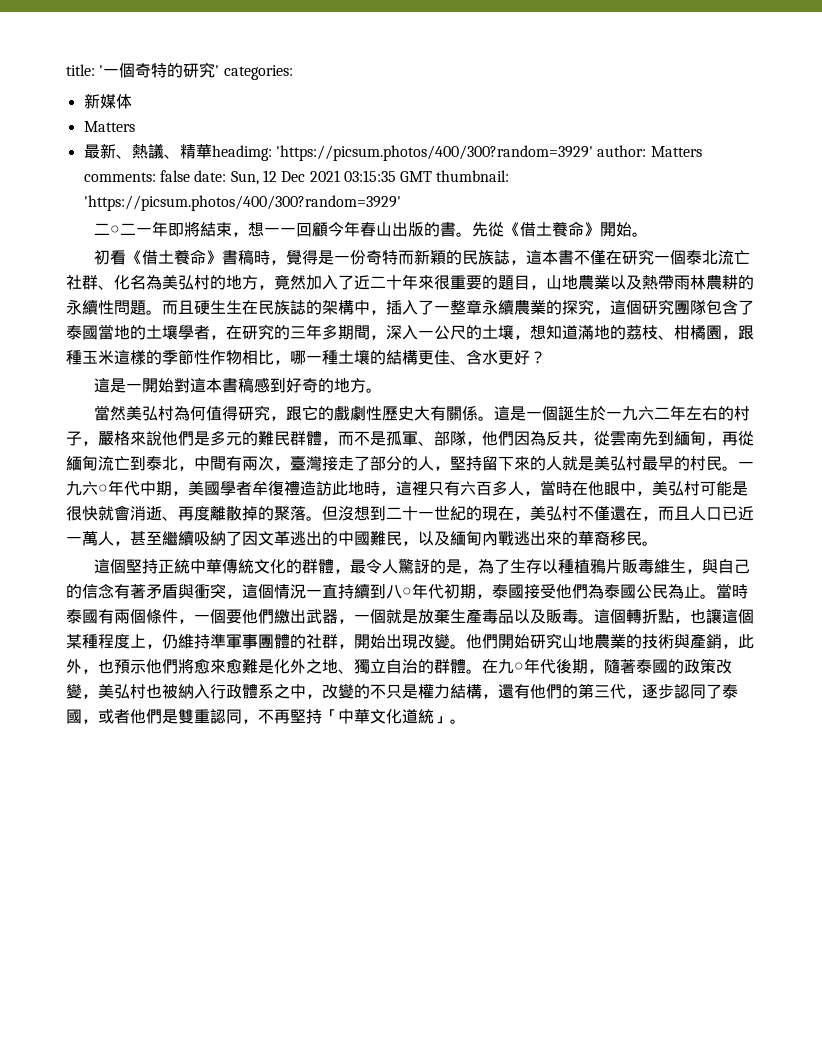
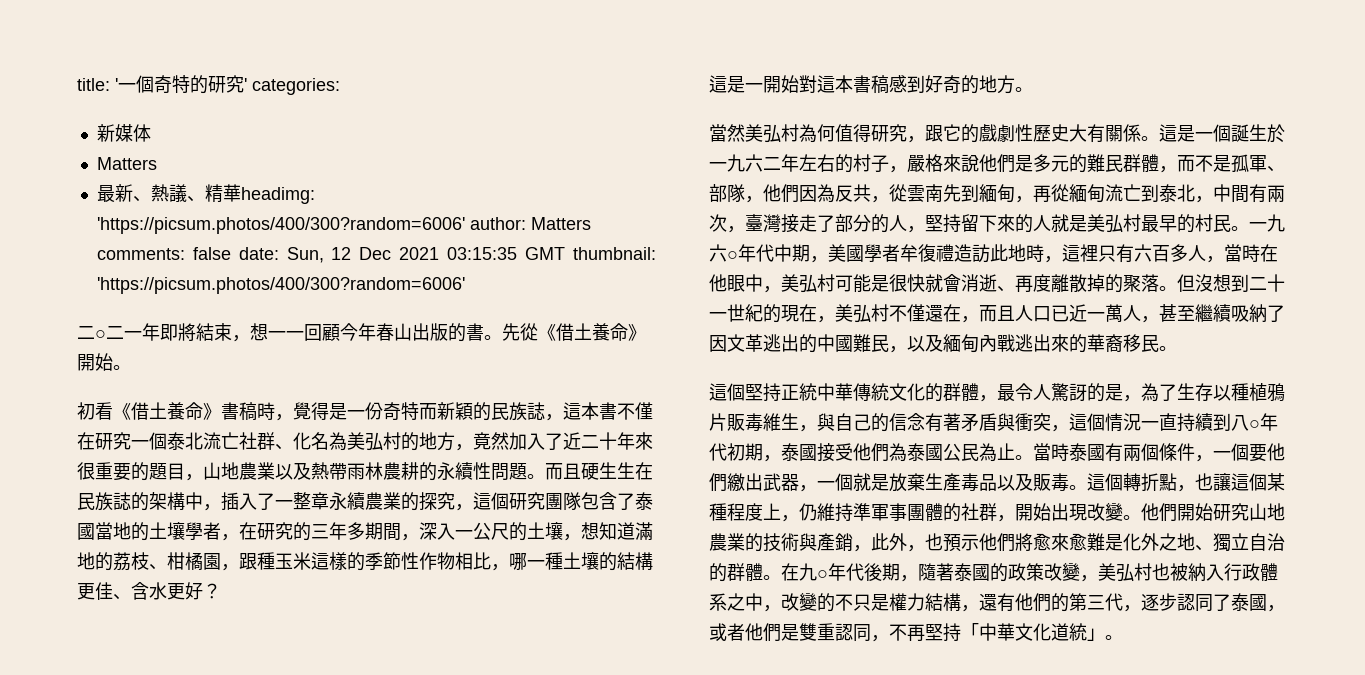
- 最新、熱議、精華headimg: 'https://picsum.photos/400/300?random=3929' author: Matters comments: false date: Sun, 12 Dec 2021 03:15:35 GMT thumbnail: 'https://picsum.photos/400/300?random=3929'
+ 最新、熱議、精華headimg: 'https://picsum.photos/400/300?random=6006' author: Matters comments: false date: Sun, 12 Dec 2021 03:15:35 GMT thumbnail: 'https://picsum.photos/400/300?random=6006'

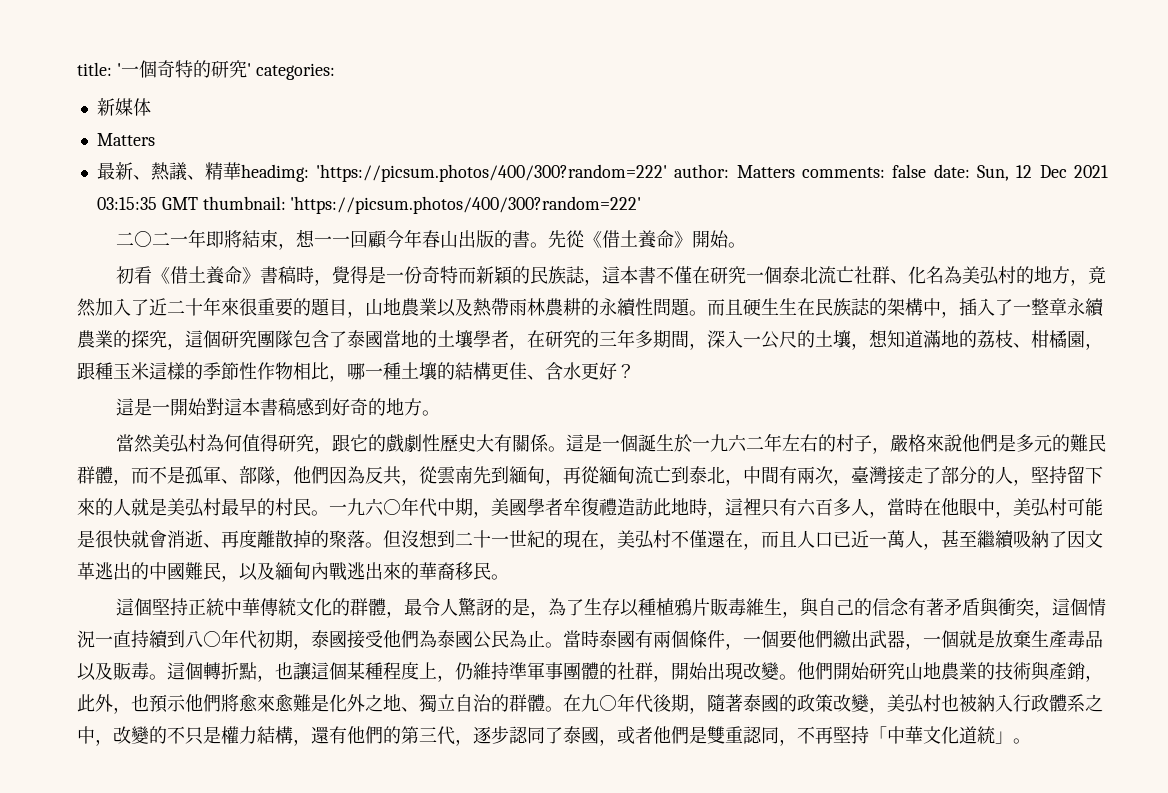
- 最新、熱議、精華headimg: 'https://picsum.photos/400/300?random=6006' author: Matters comments: false date: Sun, 12 Dec 2021 03:15:35 GMT thumbnail: 'https://picsum.photos/400/300?random=6006'
+ 最新、熱議、精華headimg: 'https://picsum.photos/400/300?random=222' author: Matters comments: false date: Sun, 12 Dec 2021 03:15:35 GMT thumbnail: 'https://picsum.photos/400/300?random=222'

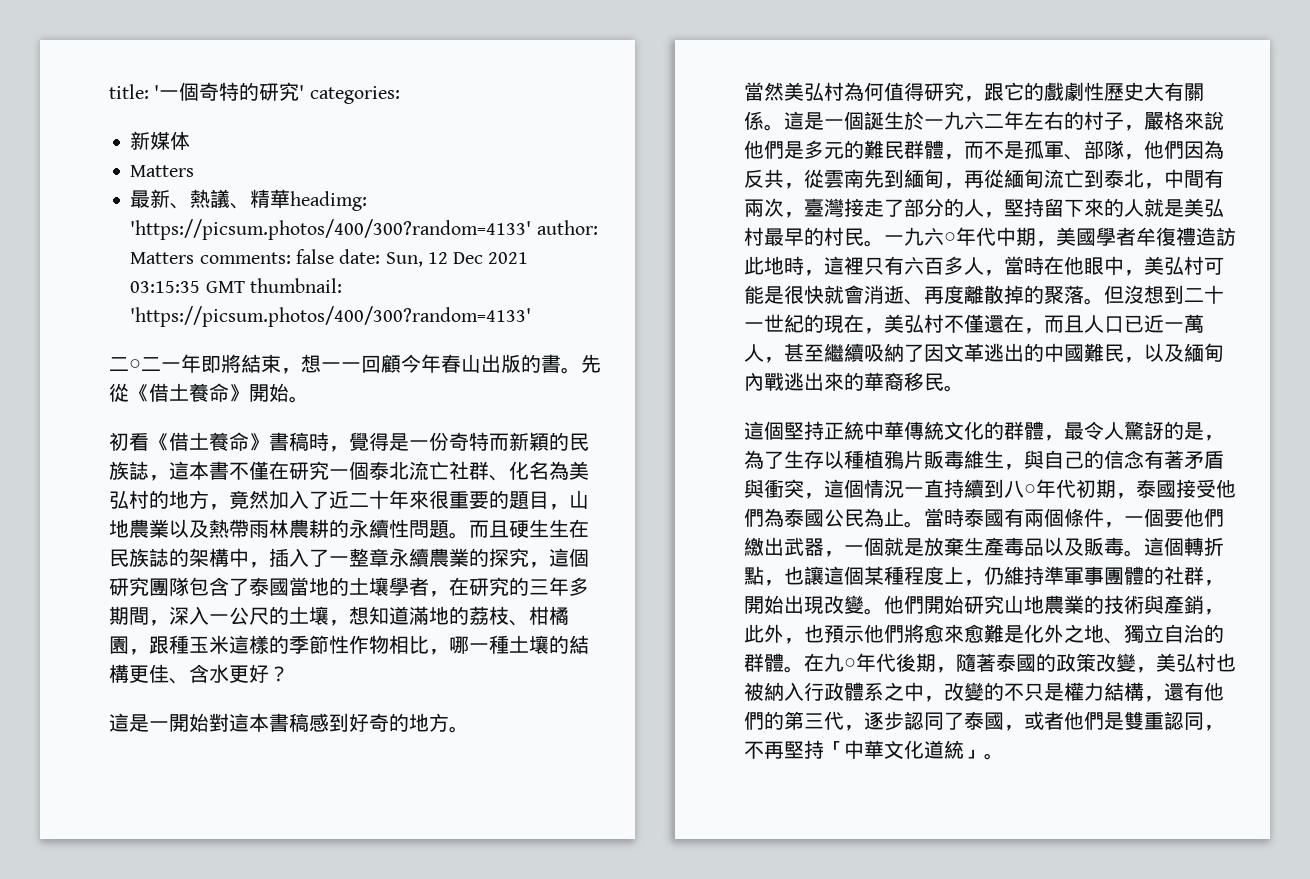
- 最新、熱議、精華headimg: 'https://picsum.photos/400/300?random=222' author: Matters comments: false date: Sun, 12 Dec 2021 03:15:35 GMT thumbnail: 'https://picsum.photos/400/300?random=222'
+ 最新、熱議、精華headimg: 'https://picsum.photos/400/300?random=4133' author: Matters comments: false date: Sun, 12 Dec 2021 03:15:35 GMT thumbnail: 'https://picsum.photos/400/300?random=4133'

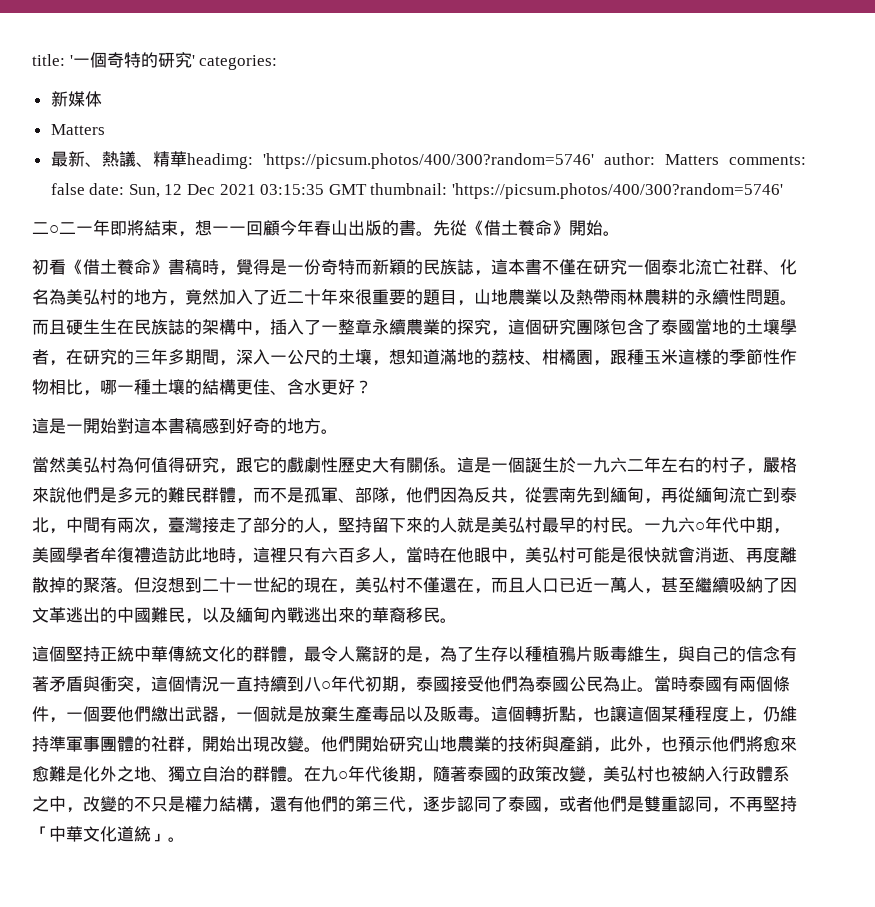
- 最新、熱議、精華headimg: 'https://picsum.photos/400/300?random=4133' author: Matters comments: false date: Sun, 12 Dec 2021 03:15:35 GMT thumbnail: 'https://picsum.photos/400/300?random=4133'
+ 最新、熱議、精華headimg: 'https://picsum.photos/400/300?random=5746' author: Matters comments: false date: Sun, 12 Dec 2021 03:15:35 GMT thumbnail: 'https://picsum.photos/400/300?random=5746'

